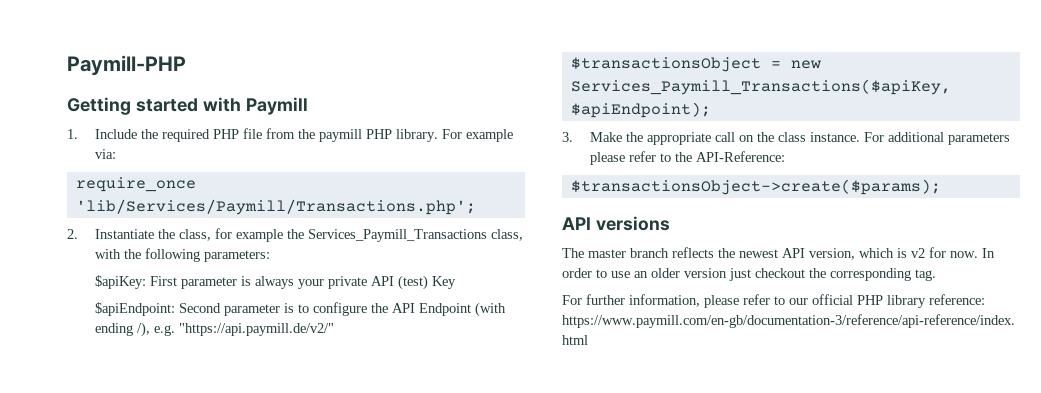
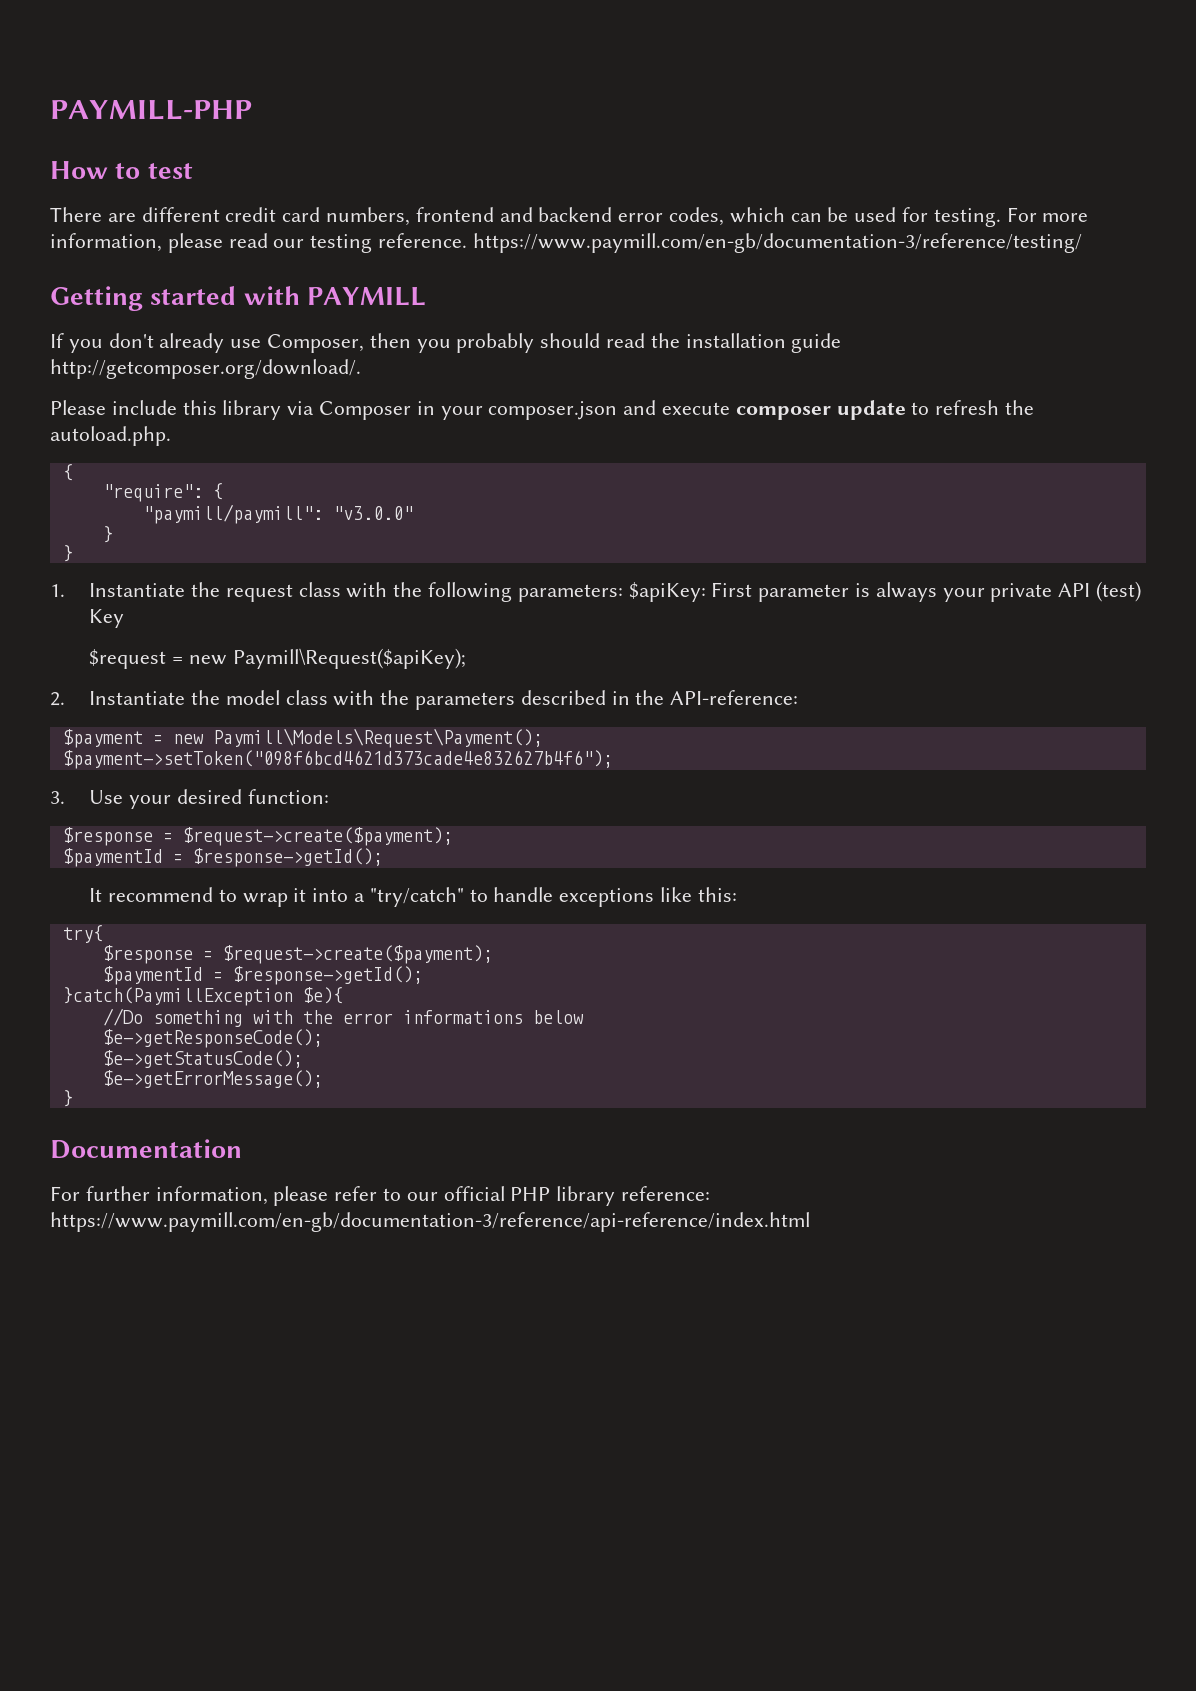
- Paymill-PHP
- Getting started with Paymill
- 1. Include the required PHP file from the paymill PHP library. For example via:
- require_once 'lib/Services/Paymill/Transactions.php';
- 2. Instantiate the class, for example the Services_Paymill_Transactions class, with the following parameters:
- $apiKey: First parameter is always your private API (test) Key
+ PAYMILL-PHP
+ How to test
+ There are different credit card numbers, frontend and backend error codes, which can be used for testing. For more information, please read our testing reference. https://www.paymill.com/en-gb/documentation-3/reference/testing/
+ Getting started with PAYMILL
+ If you don't already use Composer, then you probably should read the installation guide http://getcomposer.org/download/.
+ Please include this library via Composer in your composer.json and execute composer update to refresh the autoload.php.
+ {
+ "require": {
+ "paymill/paymill": "v3.0.0"
+ }
+ }
+ 1. Instantiate the request class with the following parameters: $apiKey: First parameter is always your private API (test) Key
- $apiEndpoint: Second parameter is to configure the API Endpoint (with ending /), e.g. "https://api.paymill.de/v2/"
- $transactionsObject = new Services_Paymill_Transactions($apiKey, $apiEndpoint);
- 3. Make the appropriate call on the class instance. For additional parameters please refer to the API-Reference:
- $transactionsObject->create($params);
- API versions
- The master branch reflects the newest API version, which is v2 for now. In order to use an older version just checkout the corresponding tag.
+ $request = new Paymill\Request($apiKey);
+ 2. Instantiate the model class with the parameters described in the API-reference:
+ $payment = new Paymill\Models\Request\Payment();
+ $payment->setToken("098f6bcd4621d373cade4e832627b4f6");
+ 3. Use your desired function:
+ $response = $request->create($payment);
+ $paymentId = $response->getId();
+ It recommend to wrap it into a "try/catch" to handle exceptions like this:
+ try{
+ $response = $request->create($payment);
+ $paymentId = $response->getId();
+ }catch(PaymillException $e){
+ //Do something with the error informations below
+ $e->getResponseCode();
+ $e->getStatusCode();
+ $e->getErrorMessage();
+ }
+ Documentation

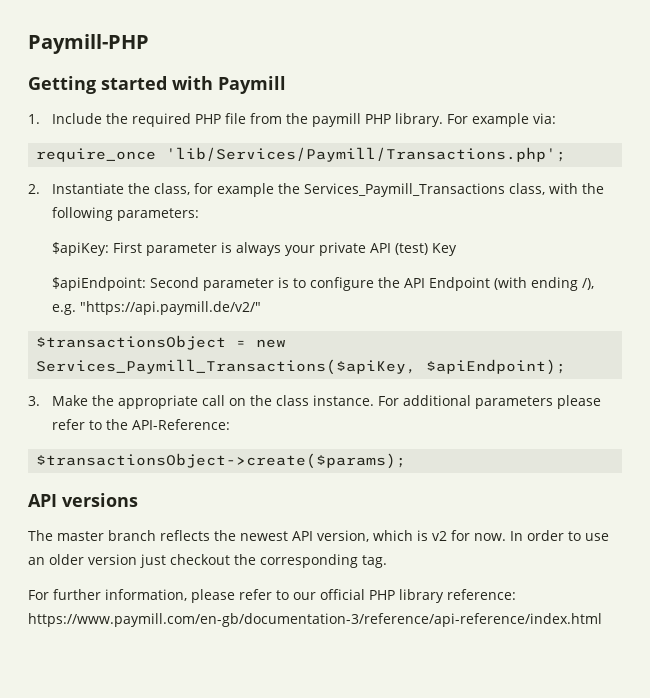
- PAYMILL-PHP
- How to test
- There are different credit card numbers, frontend and backend error codes, which can be used for testing. For more information, please read our testing reference. https://www.paymill.com/en-gb/documentation-3/reference/testing/
- Getting started with PAYMILL
- If you don't already use Composer, then you probably should read the installation guide http://getcomposer.org/download/.
- Please include this library via Composer in your composer.json and execute composer update to refresh the autoload.php.
- {
- "require": {
- "paymill/paymill": "v3.0.0"
- }
- }
- 1. Instantiate the request class with the following parameters: $apiKey: First parameter is always your private API (test) Key
+ Paymill-PHP
+ Getting started with Paymill
+ 1. Include the required PHP file from the paymill PHP library. For example via:
+ require_once 'lib/Services/Paymill/Transactions.php';
+ 2. Instantiate the class, for example the Services_Paymill_Transactions class, with the following parameters:
+ $apiKey: First parameter is always your private API (test) Key
- $request = new Paymill\Request($apiKey);
- 2. Instantiate the model class with the parameters described in the API-reference:
- $payment = new Paymill\Models\Request\Payment();
- $payment->setToken("098f6bcd4621d373cade4e832627b4f6");
- 3. Use your desired function:
- $response = $request->create($payment);
- $paymentId = $response->getId();
- It recommend to wrap it into a "try/catch" to handle exceptions like this:
- try{
- $response = $request->create($payment);
- $paymentId = $response->getId();
- }catch(PaymillException $e){
- //Do something with the error informations below
- $e->getResponseCode();
- $e->getStatusCode();
- $e->getErrorMessage();
- }
- Documentation
+ $apiEndpoint: Second parameter is to configure the API Endpoint (with ending /), e.g. "https://api.paymill.de/v2/"
+ $transactionsObject = new Services_Paymill_Transactions($apiKey, $apiEndpoint);
+ 3. Make the appropriate call on the class instance. For additional parameters please refer to the API-Reference:
+ $transactionsObject->create($params);
+ API versions
+ The master branch reflects the newest API version, which is v2 for now. In order to use an older version just checkout the corresponding tag.

